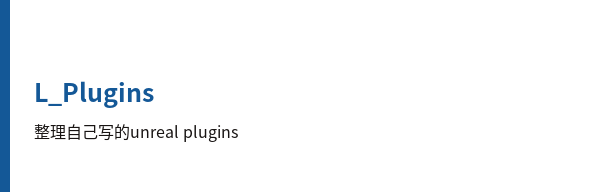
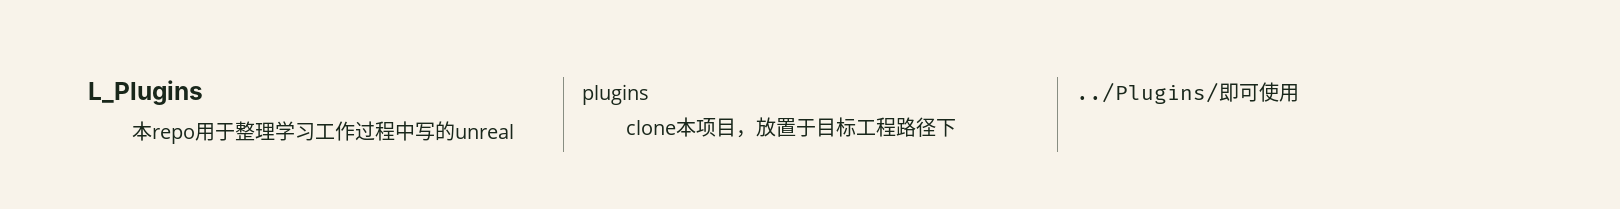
- 整理自己写的unreal plugins
+ 本repo用于整理学习工作过程中写的unreal plugins
+ clone本项目，放置于目标工程路径下../Plugins/即可使用

